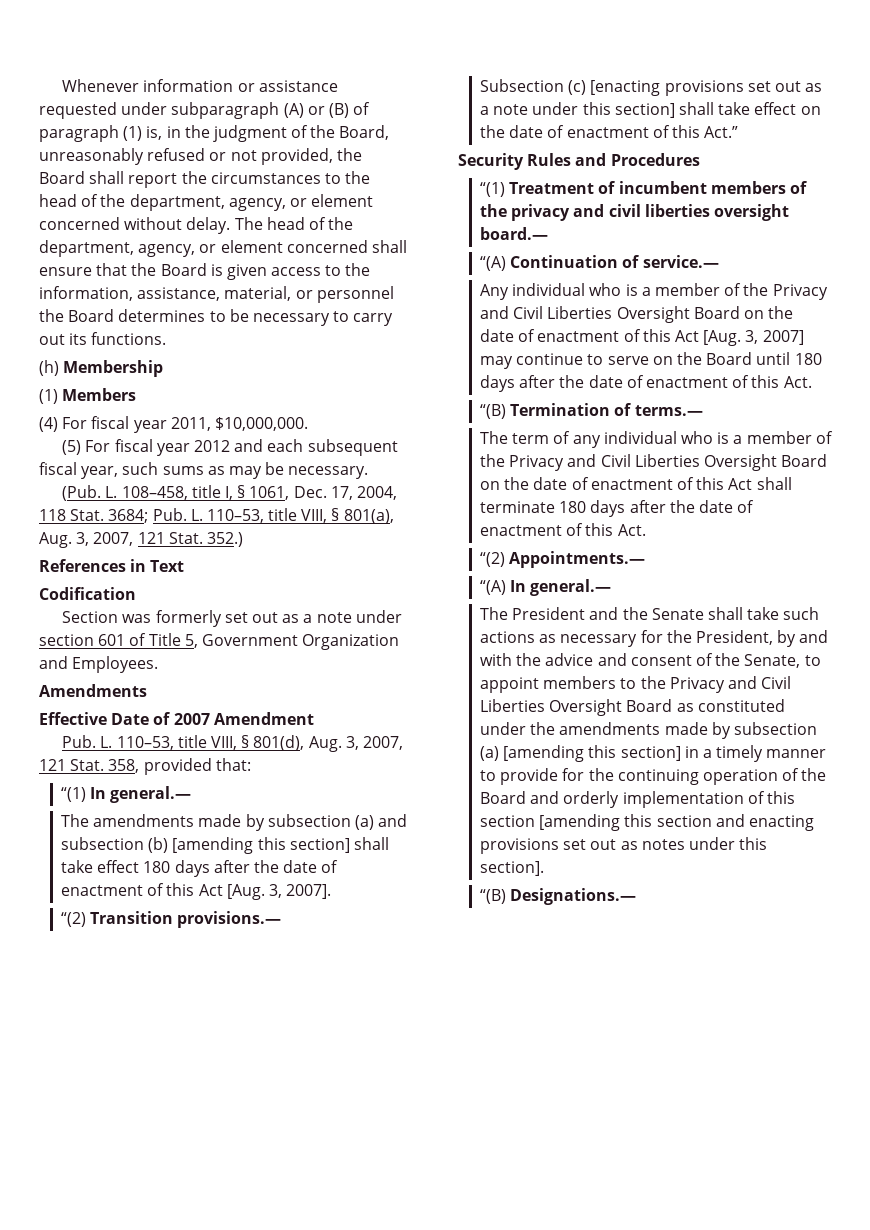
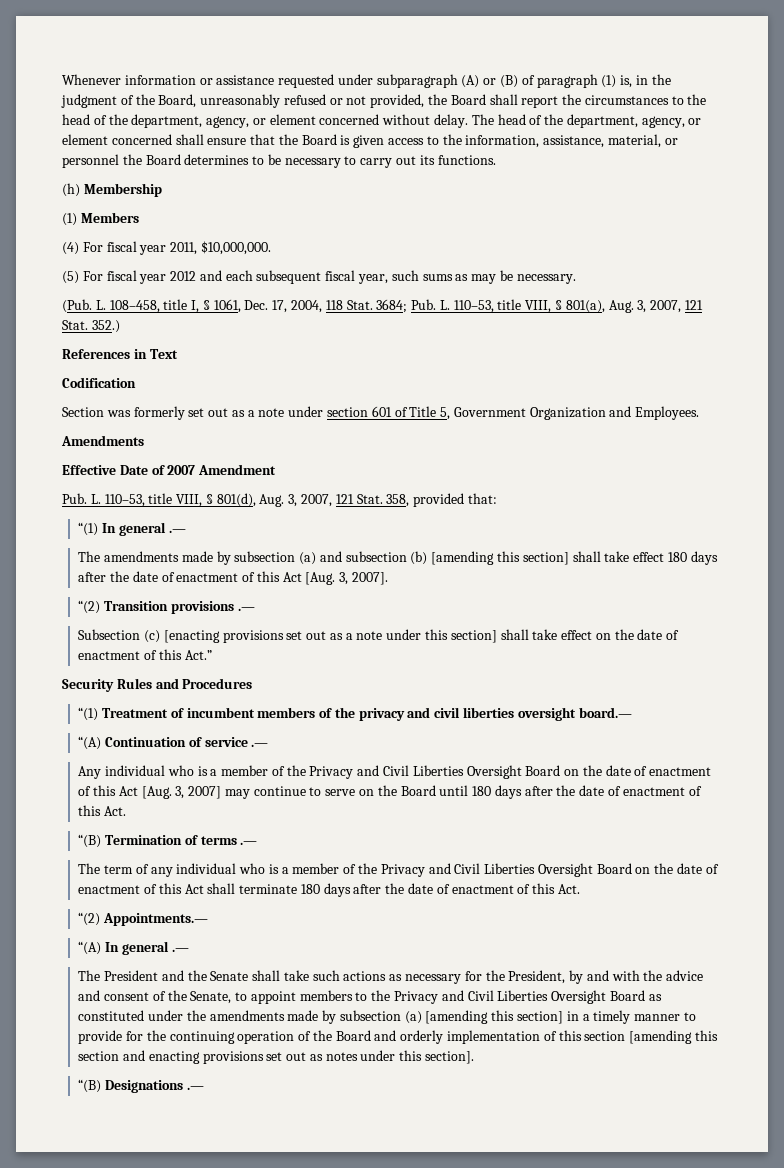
- “(1) In general.—
+ “(1) In general .—
- “(2) Transition provisions.—
+ “(2) Transition provisions .—
- “(A) Continuation of service.—
+ “(A) Continuation of service .—
- “(B) Termination of terms.—
+ “(B) Termination of terms .—
- “(A) In general.—
+ “(A) In general .—
- “(B) Designations.—
+ “(B) Designations .—

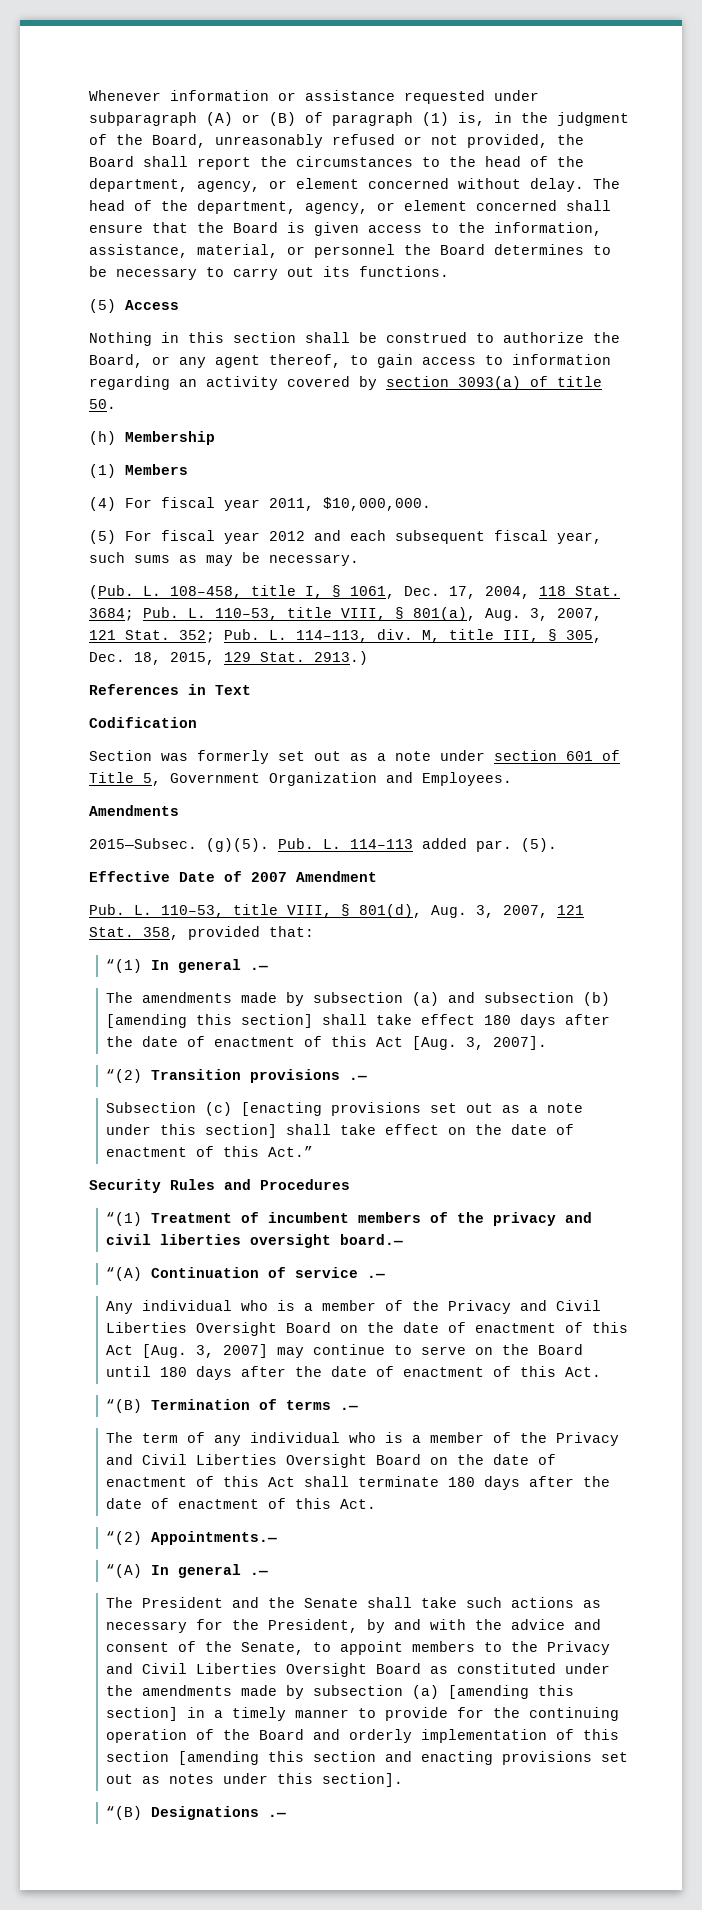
+ (5) Access
+ Nothing in this section shall be construed to authorize the Board, or any agent thereof, to gain access to information regarding an activity covered by section 3093(a) of title 50.
- 352.)
+ 352; Pub. L. 114–113, div. M, title III, § 305, Dec. 18, 2015, 129 Stat. 2913.)
+ 2015—Subsec. (g)(5). Pub. L. 114–113 added par. (5).

